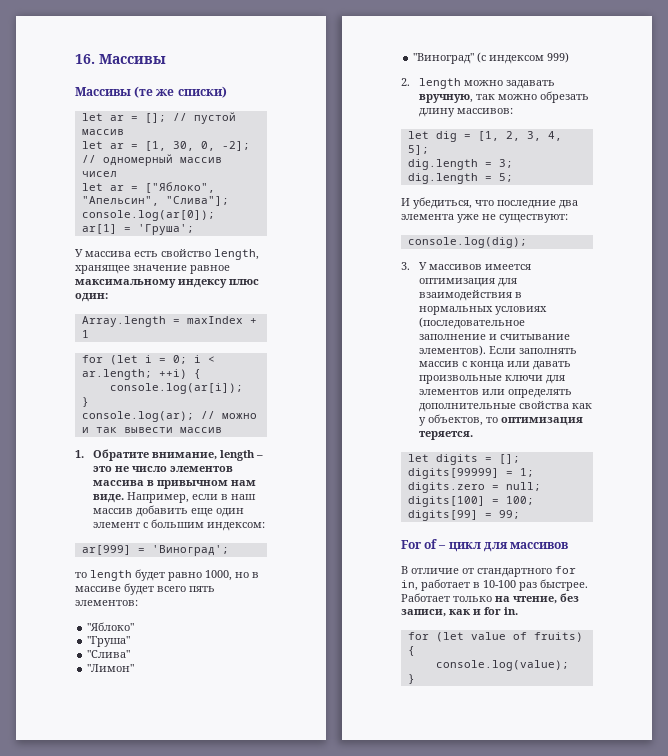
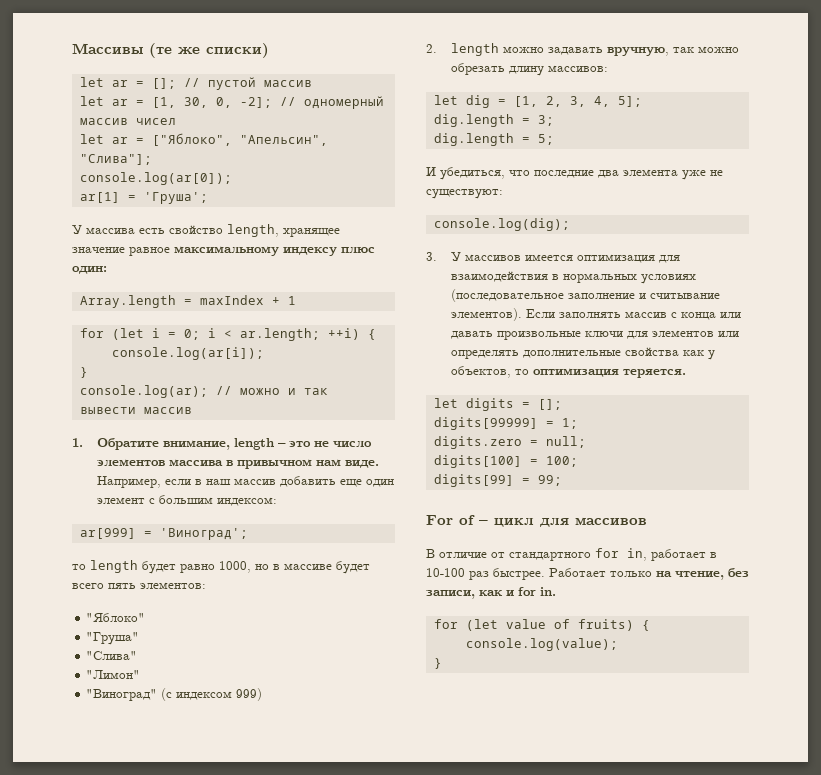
- 16. Массивы

